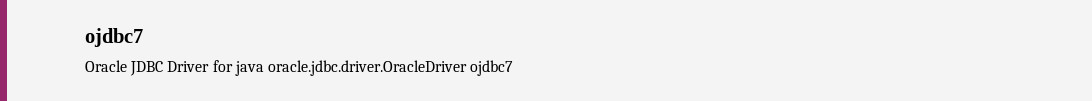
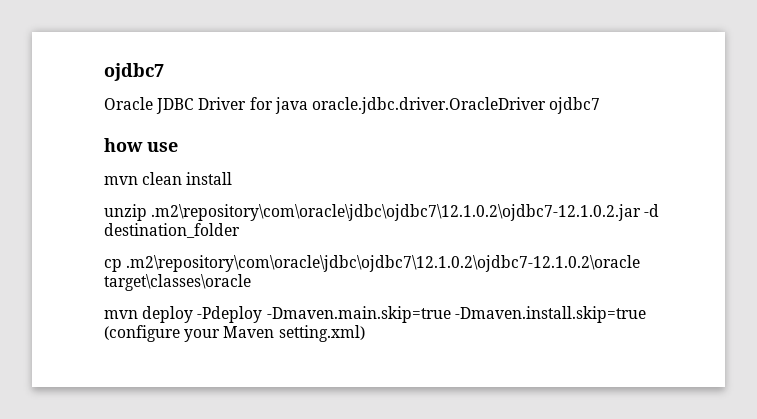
+ how use
+ mvn clean install
+ unzip .m2\repository\com\oracle\jdbc\ojdbc7\12.1.0.2\ojdbc7-12.1.0.2.jar -d destination_folder
+ cp .m2\repository\com\oracle\jdbc\ojdbc7\12.1.0.2\ojdbc7-12.1.0.2\oracle target\classes\oracle
+ mvn deploy -Pdeploy -Dmaven.main.skip=true -Dmaven.install.skip=true (configure your Maven setting.xml)

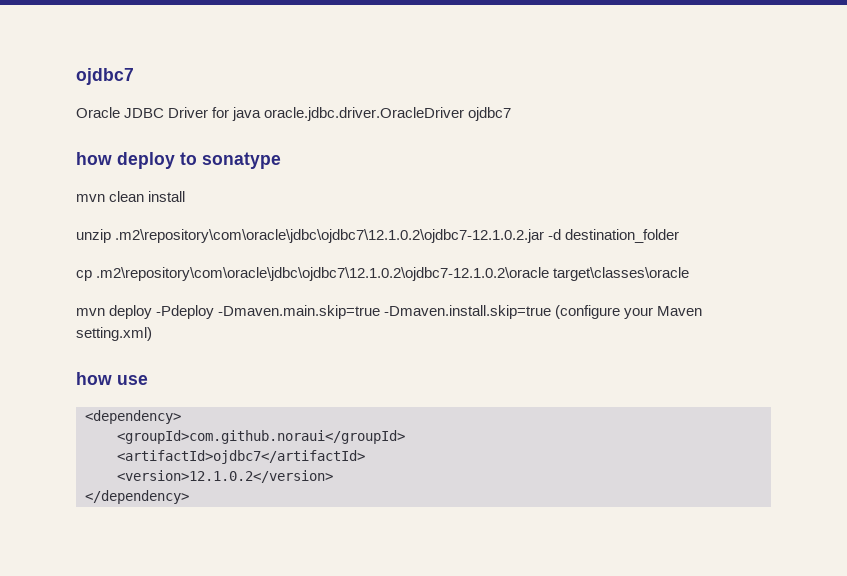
- how use
+ how deploy to sonatype
+ how use
+ <dependency>
+ <groupId>com.github.noraui</groupId>
+ <artifactId>ojdbc7</artifactId>
+ <version>12.1.0.2</version>
+ </dependency>

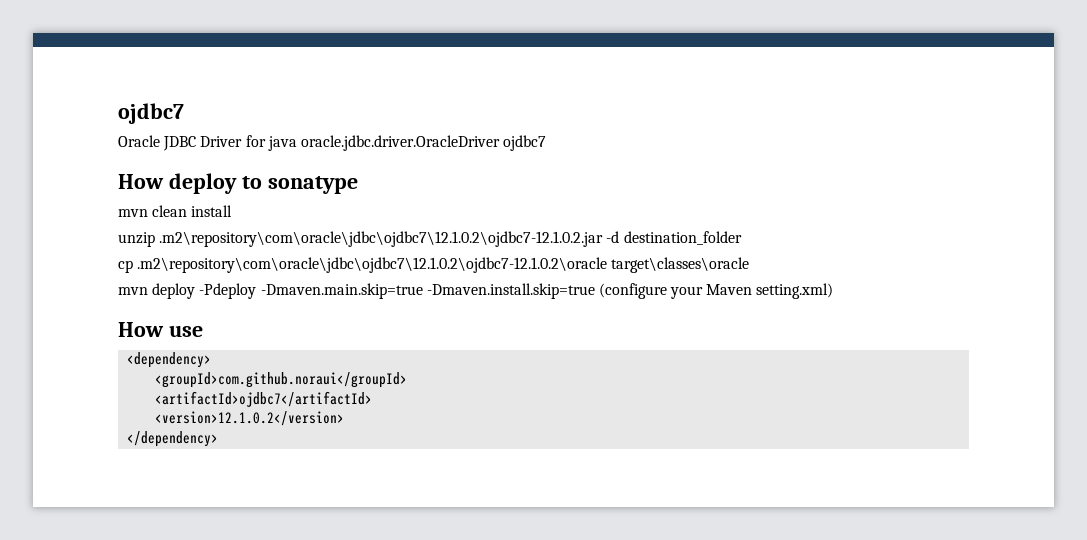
- how deploy to sonatype
+ How deploy to sonatype
- how use
+ How use

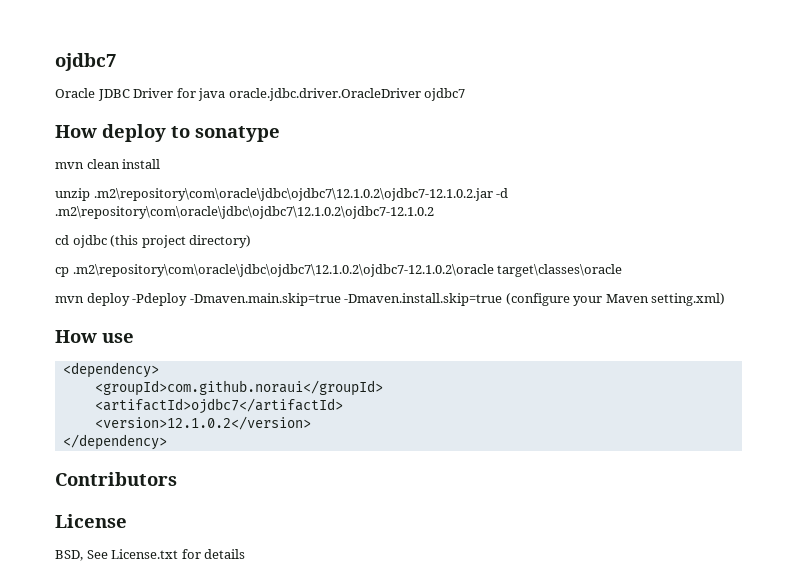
- unzip .m2\repository\com\oracle\jdbc\ojdbc7\12.1.0.2\ojdbc7-12.1.0.2.jar -d destination_folder
+ unzip .m2\repository\com\oracle\jdbc\ojdbc7\12.1.0.2\ojdbc7-12.1.0.2.jar -d .m2\repository\com\oracle\jdbc\ojdbc7\12.1.0.2\ojdbc7-12.1.0.2
+ cd ojdbc (this project directory)
+ Contributors
+ License
+ BSD, See License.txt for details

